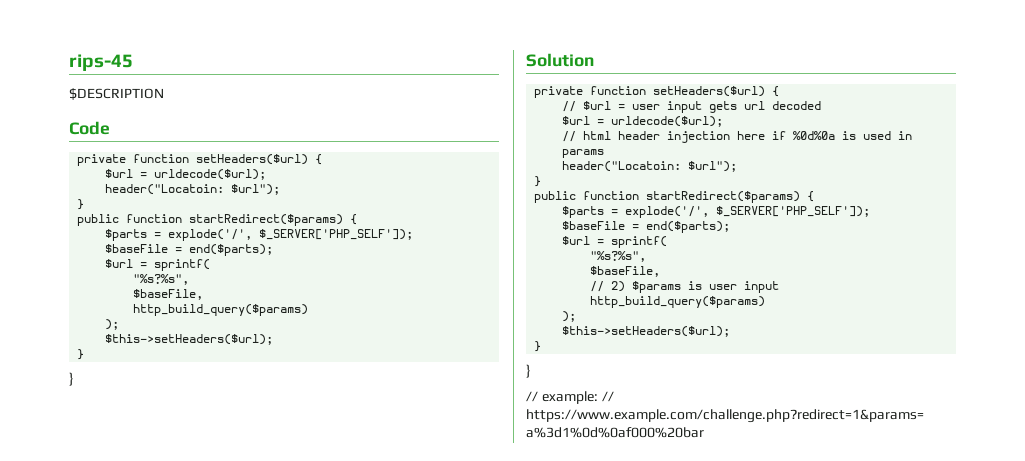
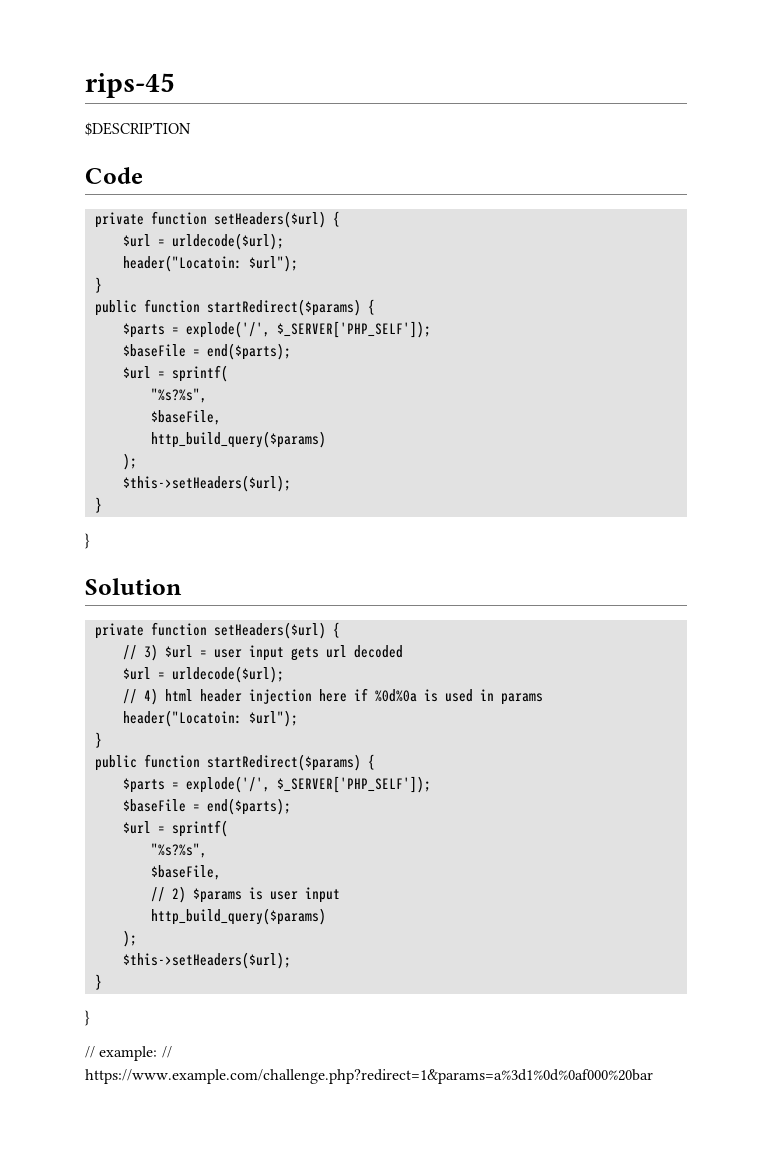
- // $url = user input gets url decoded
+ // 3) $url = user input gets url decoded
- // html header injection here if %0d%0a is used in params
+ // 4) html header injection here if %0d%0a is used in params

